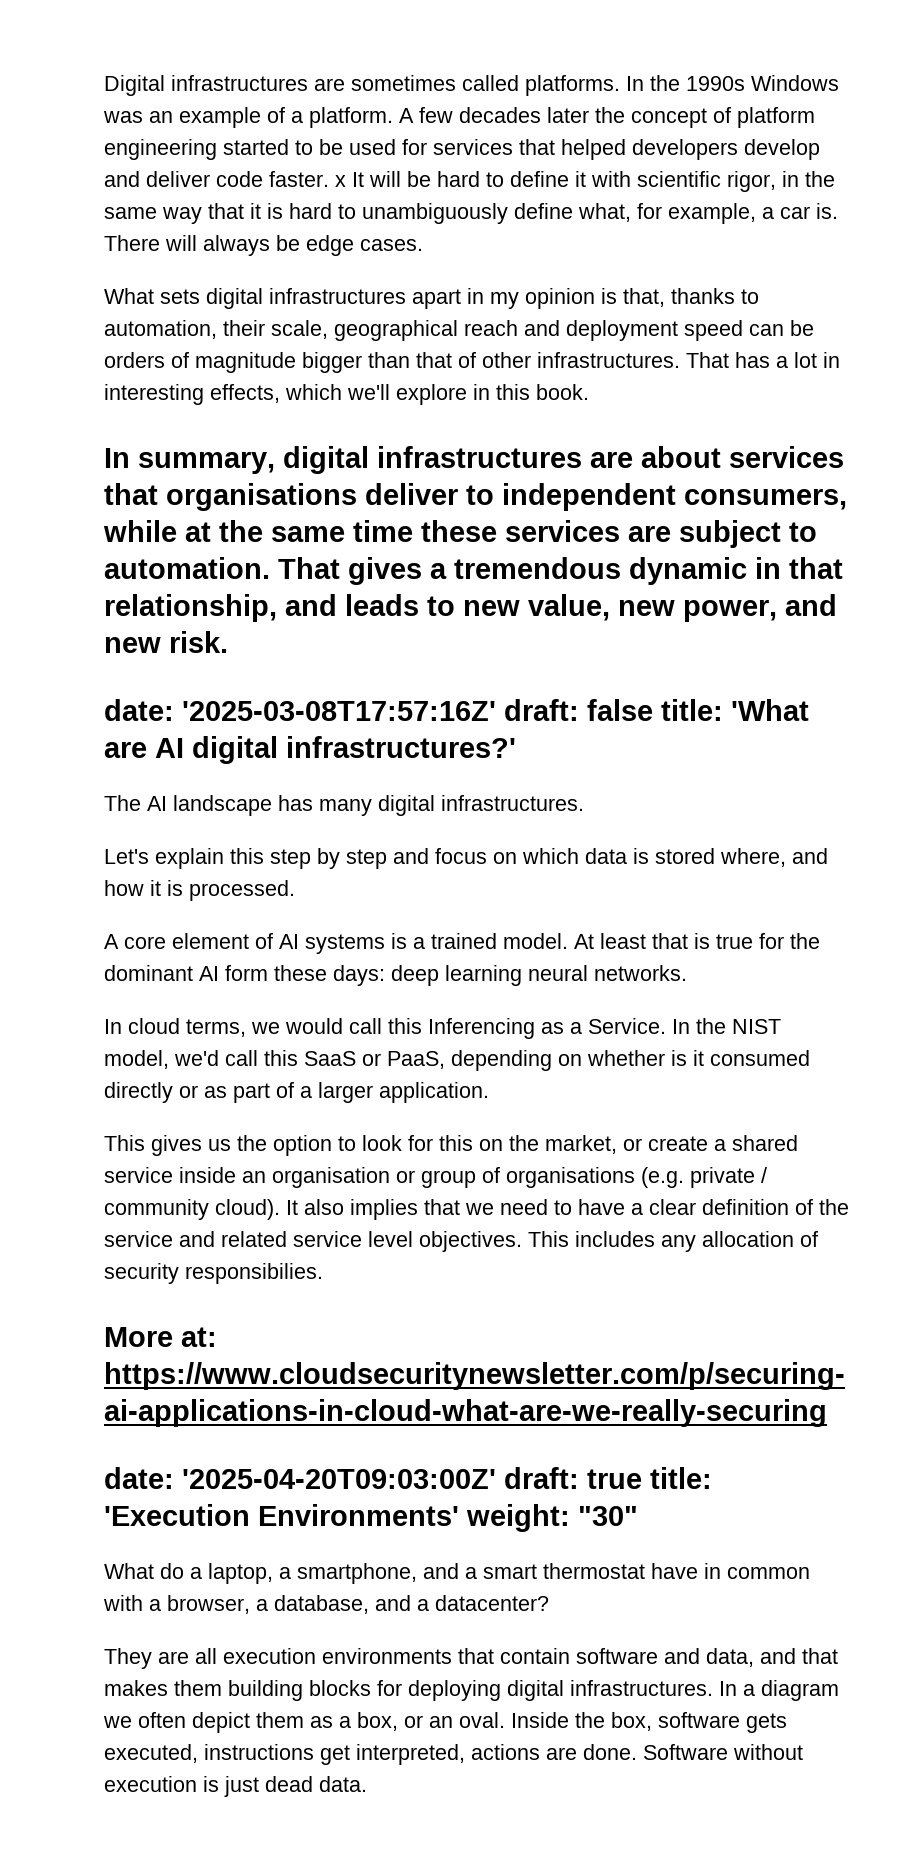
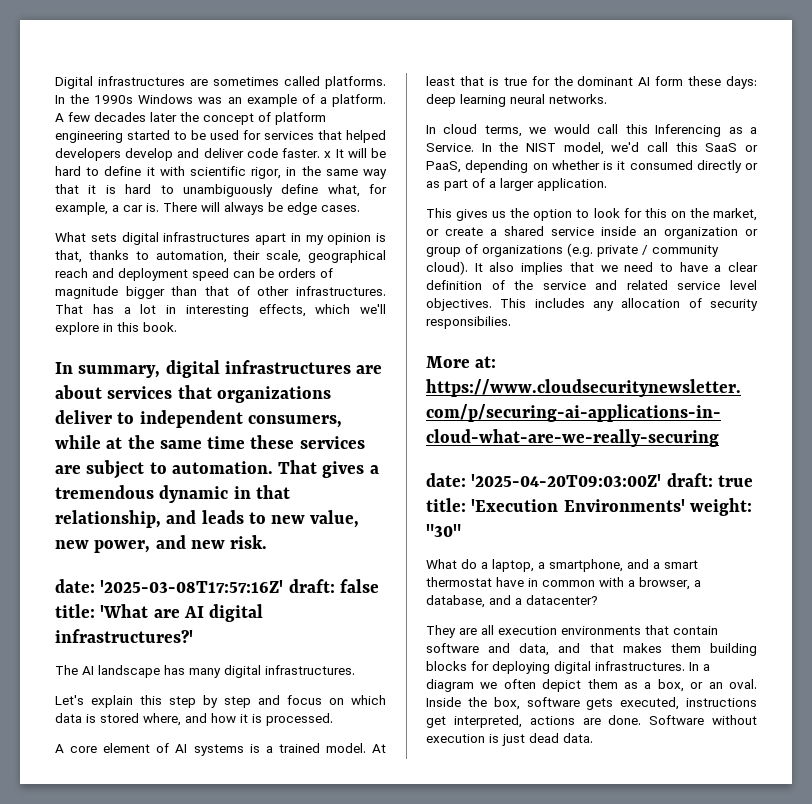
- In summary, digital infrastructures are about services that organisations deliver to independent consumers, while at the same time these services are subject to automation.
+ In summary, digital infrastructures are about services that organizations deliver to independent consumers, while at the same time these services are subject to automation.
- This gives us the option to look for this on the market, or create a shared service inside an organisation or group of organisations (e.g. private / community cloud).
+ This gives us the option to look for this on the market, or create a shared service inside an organization or group of organizations (e.g. private / community cloud).

